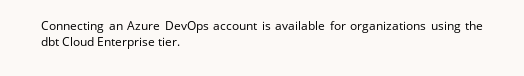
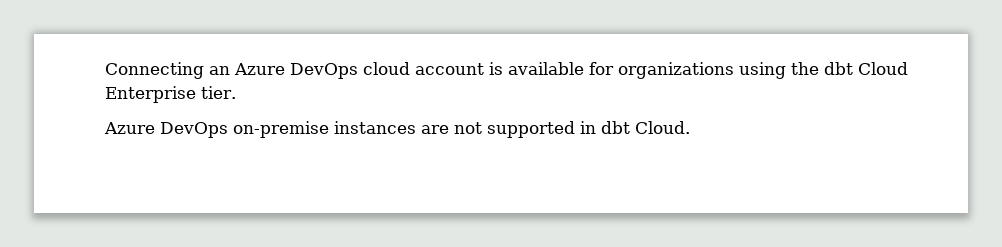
- Connecting an Azure DevOps account is available for organizations using the dbt Cloud Enterprise tier.
+ Connecting an Azure DevOps cloud account is available for organizations using the dbt Cloud Enterprise tier.
+ Azure DevOps on-premise instances are not supported in dbt Cloud.

